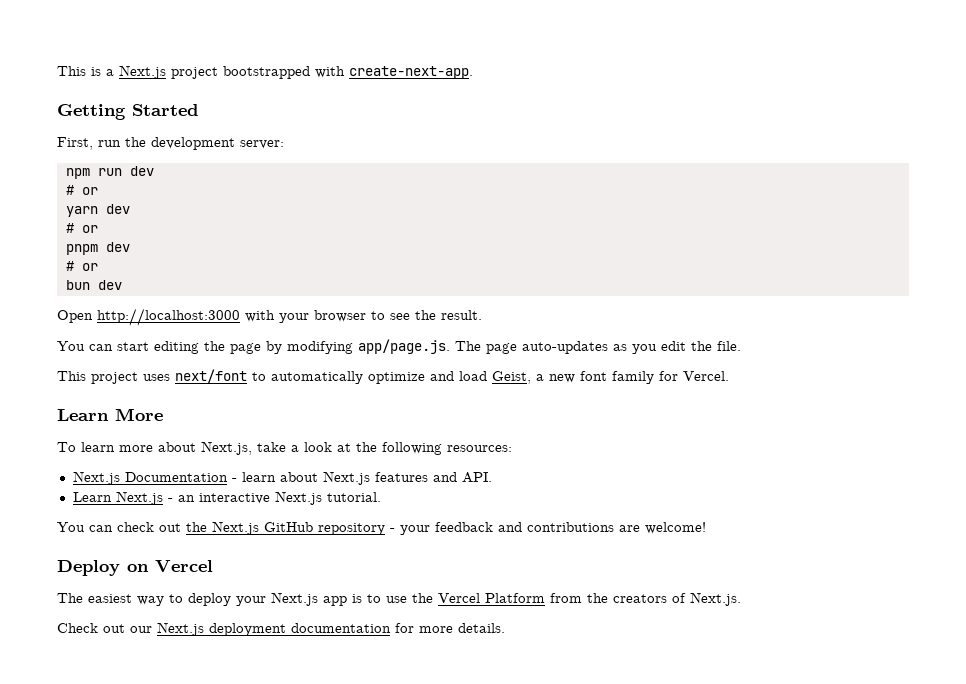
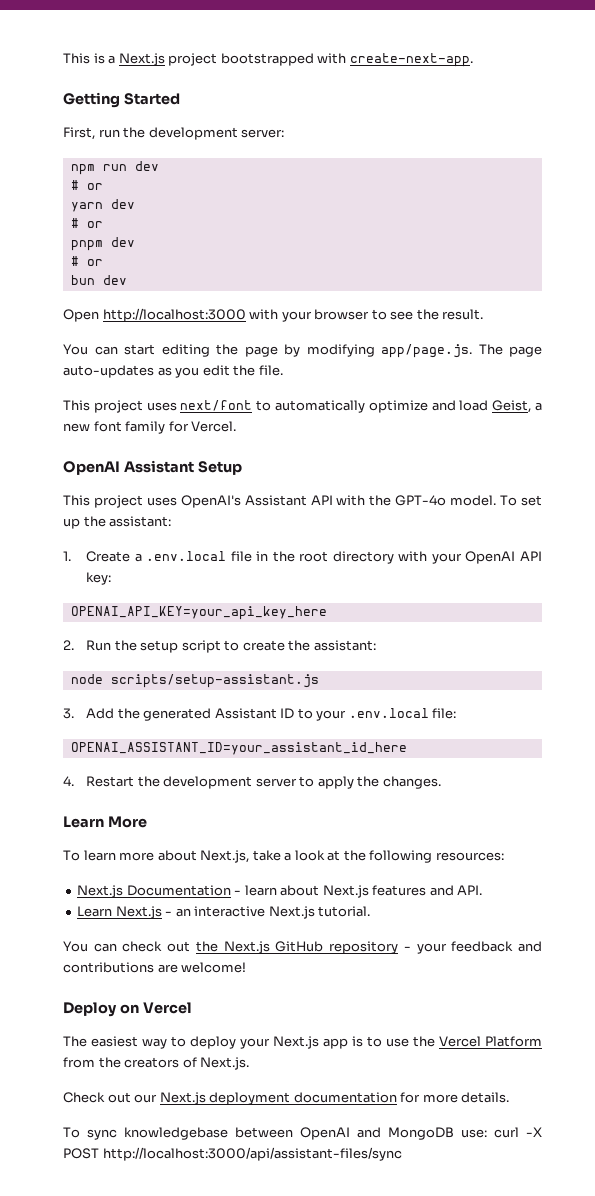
+ OpenAI Assistant Setup
+ This project uses OpenAI's Assistant API with the GPT-4o model. To set up the assistant:
+ 1. Create a .env.local file in the root directory with your OpenAI API key:
+ OPENAI_API_KEY=your_api_key_here
+ 2. Run the setup script to create the assistant:
+ node scripts/setup-assistant.js
+ 3. Add the generated Assistant ID to your .env.local file:
+ OPENAI_ASSISTANT_ID=your_assistant_id_here
+ 4. Restart the development server to apply the changes.
+ To sync knowledgebase between OpenAI and MongoDB use: curl -X POST http://localhost:3000/api/assistant-files/sync

